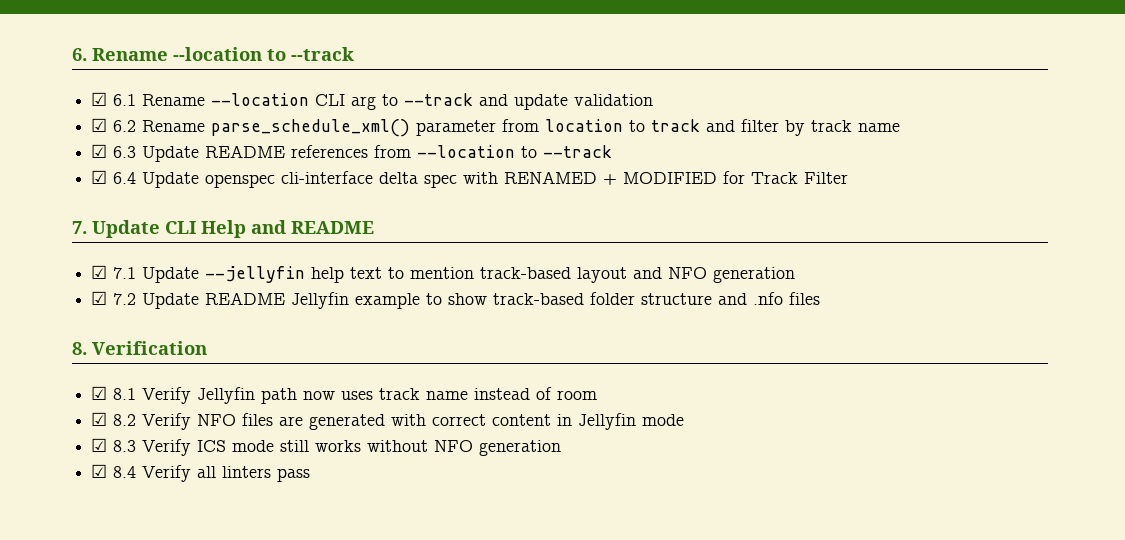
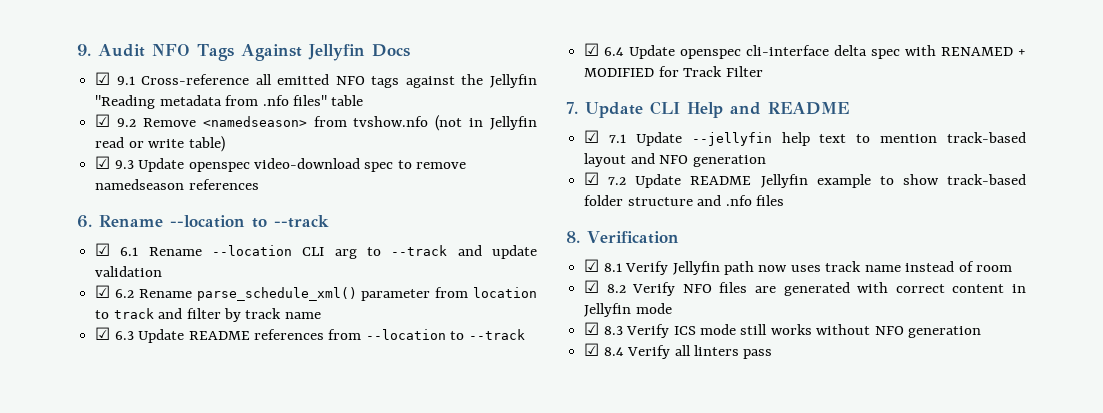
+ 9. Audit NFO Tags Against Jellyfin Docs
+ ☑ 9.1 Cross-reference all emitted NFO tags against the Jellyfin "Reading metadata from .nfo files" table
+ ☑ 9.2 Remove <namedseason> from tvshow.nfo (not in Jellyfin read or write table)
+ ☑ 9.3 Update openspec video-download spec to remove namedseason references

